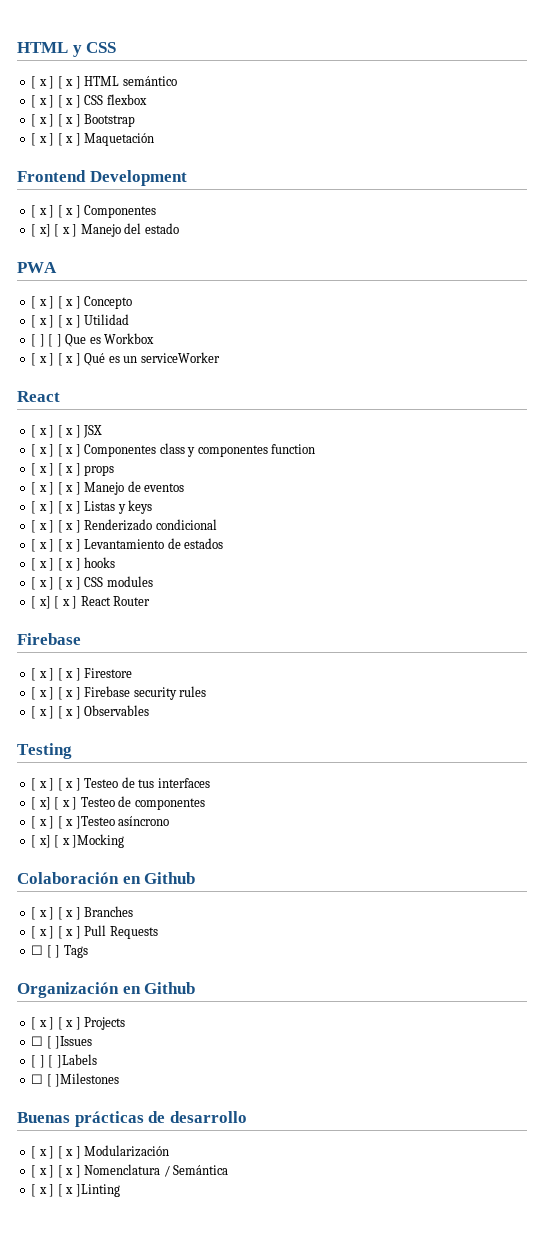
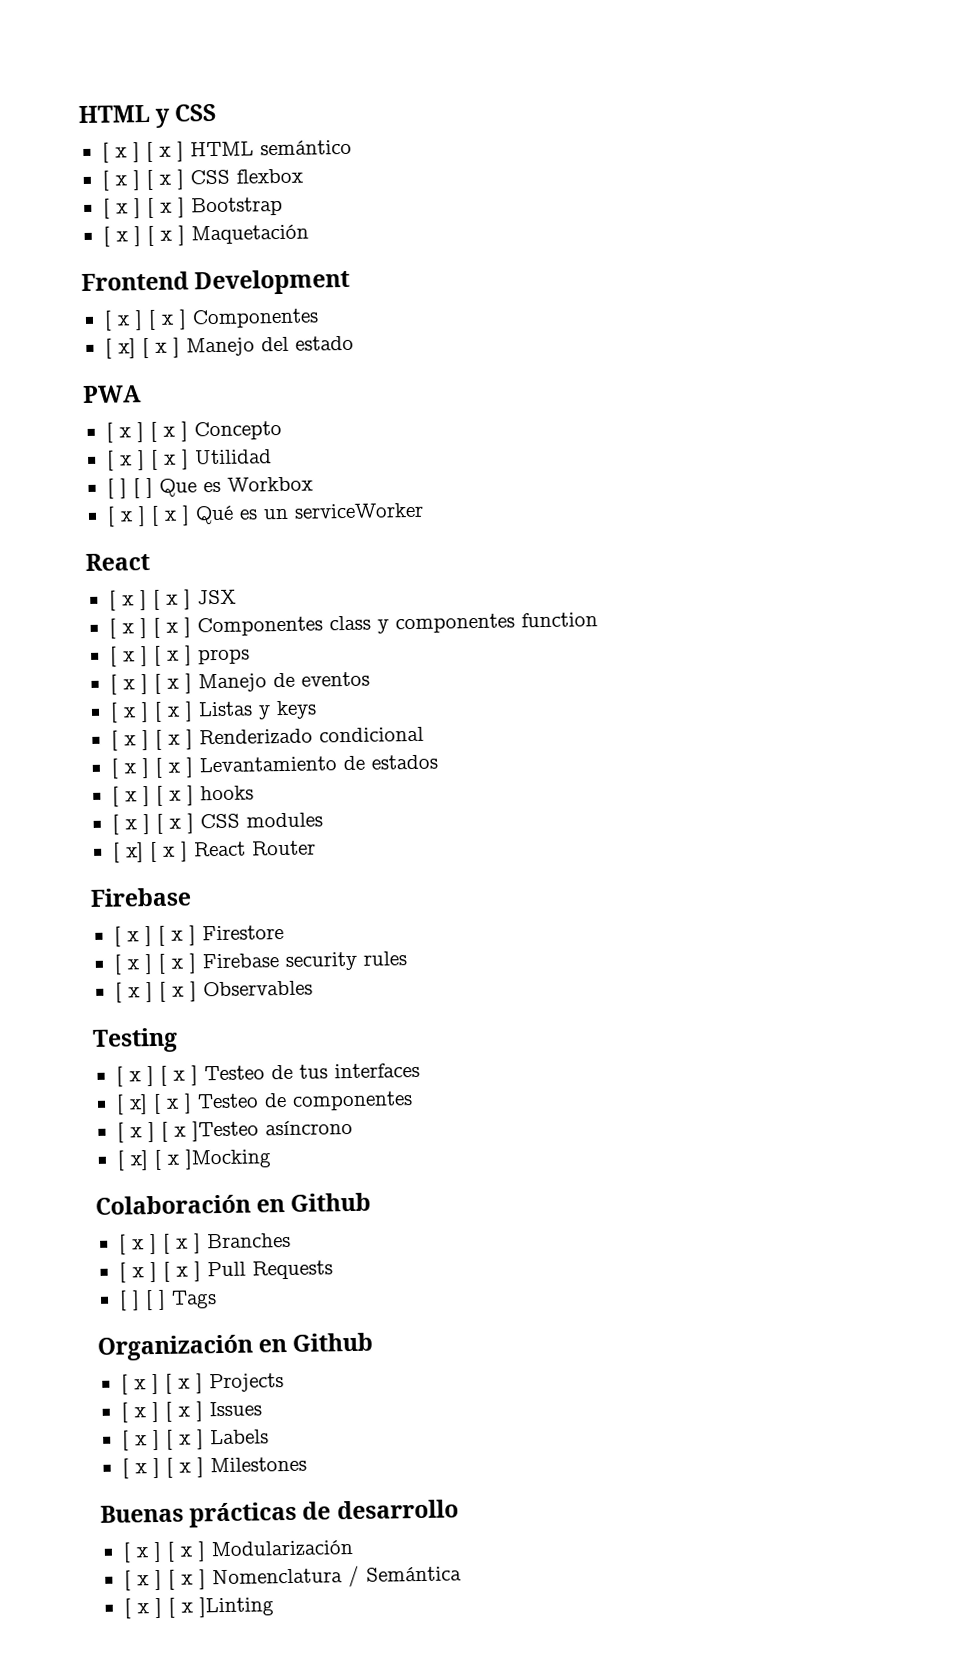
- ☐ [ ] Tags
+ [ ] [ ] Tags
- ☐ [ ]Issues
- [ ] [ ]Labels
- ☐ [ ]Milestones
+ [ x ] [ x ] Issues
+ [ x ] [ x ] Labels
+ [ x ] [ x ] Milestones

